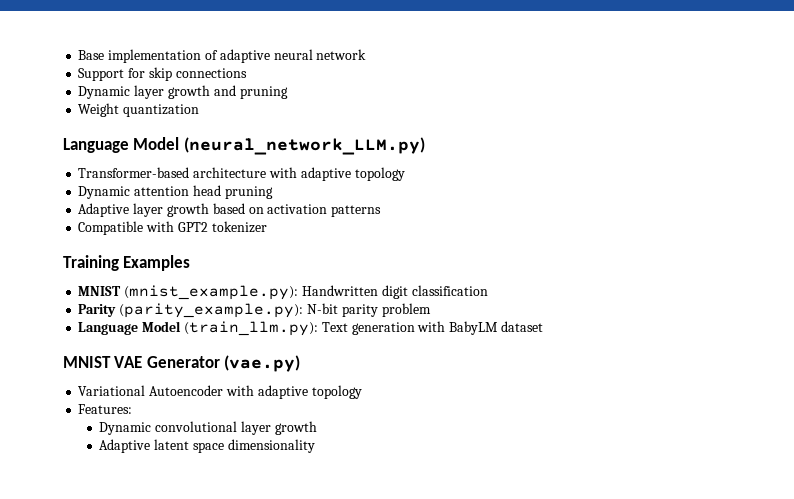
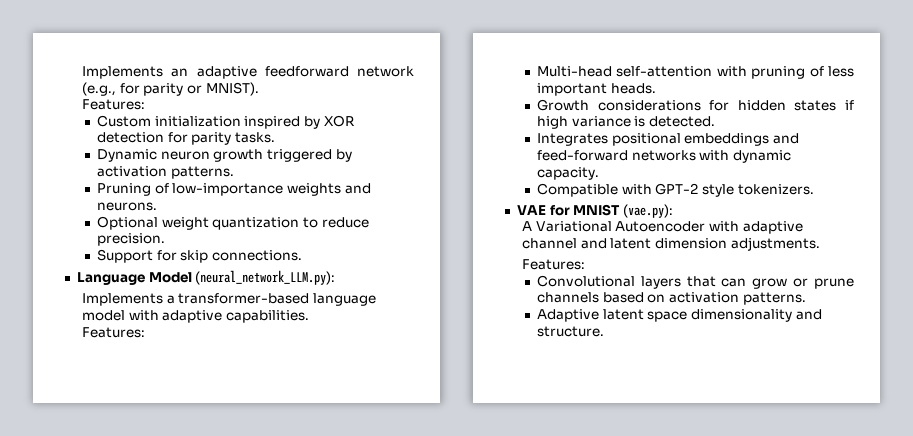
- Base implementation of adaptive neural network
- Support for skip connections
- Dynamic layer growth and pruning
- Weight quantization
- Language Model (neural_network_LLM.py)
- Transformer-based architecture with adaptive topology
- Dynamic attention head pruning
- Adaptive layer growth based on activation patterns
- Compatible with GPT2 tokenizer
- Training Examples
- MNIST (mnist_example.py): Handwritten digit classification
- Parity (parity_example.py): N-bit parity problem
- Language Model (train_llm.py): Text generation with BabyLM dataset
- MNIST VAE Generator (vae.py)
- Variational Autoencoder with adaptive topology
+ Implements an adaptive feedforward network (e.g., for parity or MNIST).
  Features:
- Dynamic convolutional layer growth
+ Custom initialization inspired by XOR detection for parity tasks.
+ Dynamic neuron growth triggered by activation patterns.
+ Pruning of low-importance weights and neurons.
+ Optional weight quantization to reduce precision.
+ Support for skip connections.
+ Language Model (neural_network_LLM.py):
+ Implements a transformer-based language model with adaptive capabilities.
+ Features:
+ Multi-head self-attention with pruning of less important heads.
+ Growth considerations for hidden states if high variance is detected.
+ Integrates positional embeddings and feed-forward networks with dynamic capacity.
+ Compatible with GPT-2 style tokenizers.
+ VAE for MNIST (vae.py):
+ A Variational Autoencoder with adaptive channel and latent dimension adjustments.
+ Features:
+ Convolutional layers that can grow or prune channels based on activation patterns.
- Adaptive latent space dimensionality
+ Adaptive latent space dimensionality and structure.

